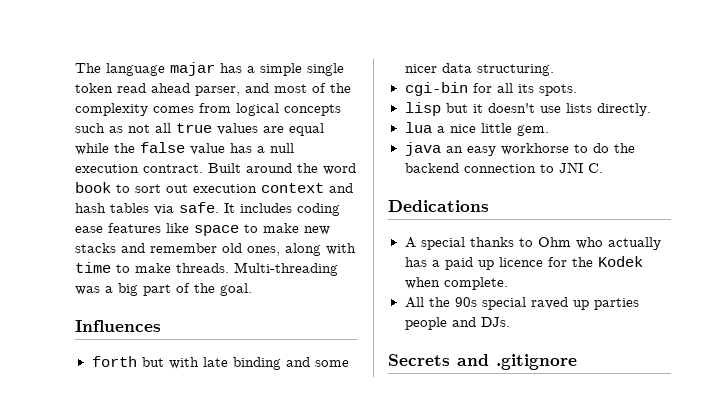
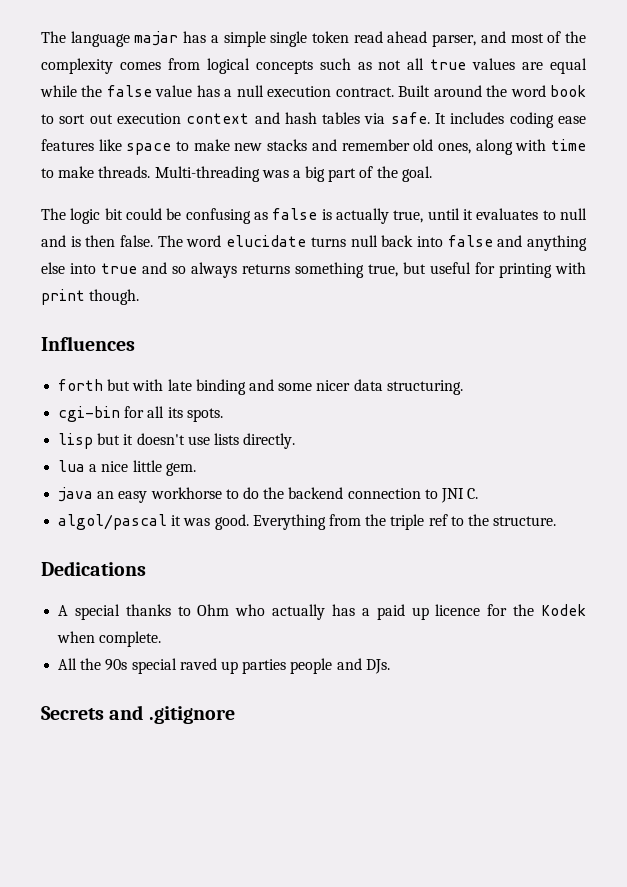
+ The logic bit could be confusing as false is actually true, until it evaluates to null and is then false. The word elucidate turns null back into false and anything else into true and so always returns something true, but useful for printing with print though.
+ algol/pascal it was good. Everything from the triple ref to the structure.

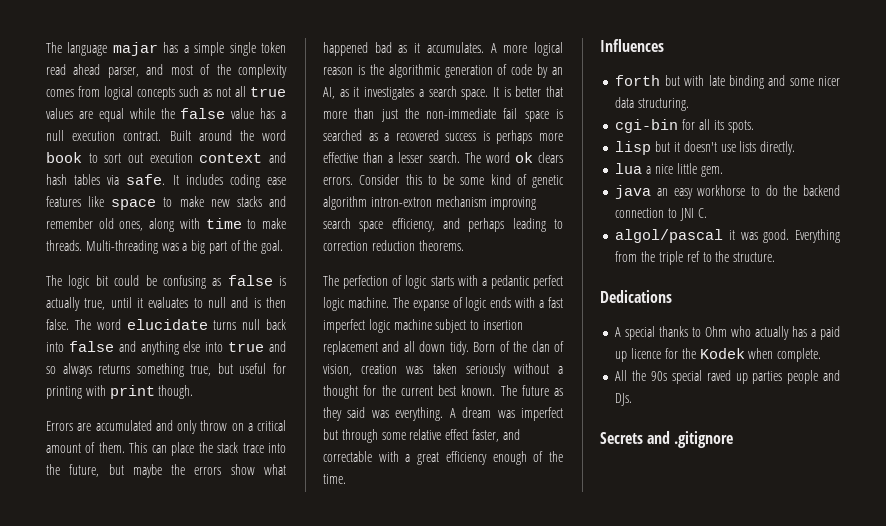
+ Errors are accumulated and only throw on a critical amount of them. This can place the stack trace into the future, but maybe the errors show what happened bad as it accumulates. A more logical reason is the algorithmic generation of code by an AI, as it investigates a search space. It is better that more than just the non-immediate fail space is searched as a recovered success is perhaps more effective than a lesser search. The word ok clears errors. Consider this to be some kind of genetic algorithm intron-extron mechanism improving search space efficiency, and perhaps leading to correction reduction theorems.
+ The perfection of logic starts with a pedantic perfect logic machine. The expanse of logic ends with a fast imperfect logic machine subject to insertion replacement and all down tidy. Born of the clan of vision, creation was taken seriously without a thought for the current best known. The future as they said was everything. A dream was imperfect but through some relative effect faster, and correctable with a great efficiency enough of the time.

